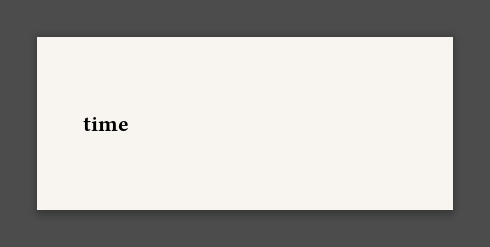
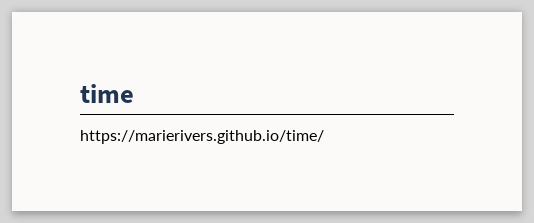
+ https://marierivers.github.io/time/

